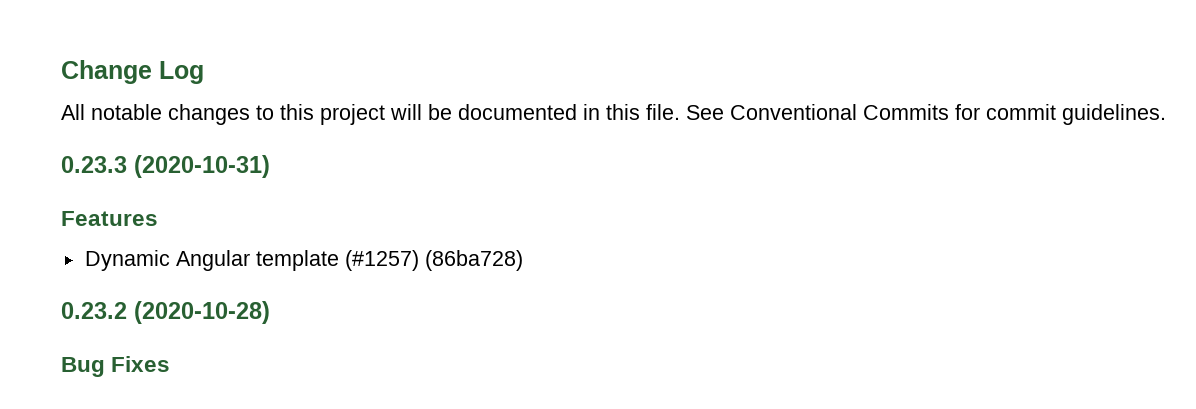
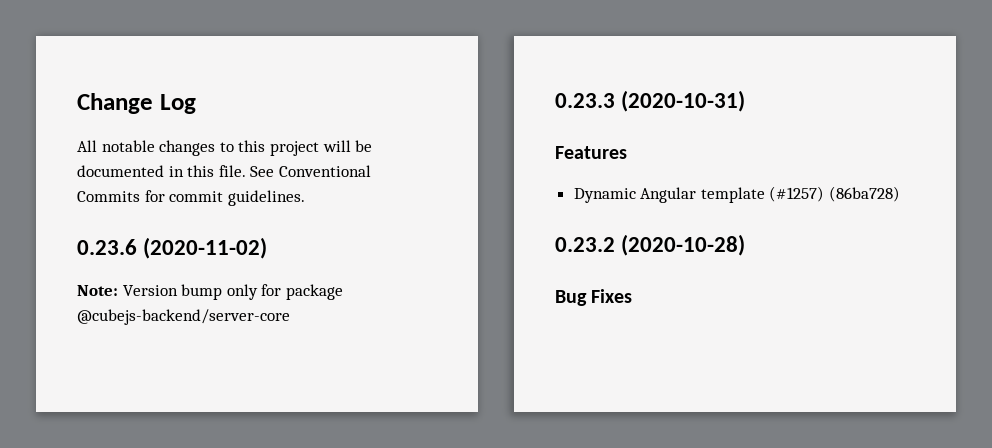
+ 0.23.6 (2020-11-02)
+ Note: Version bump only for package @cubejs-backend/server-core

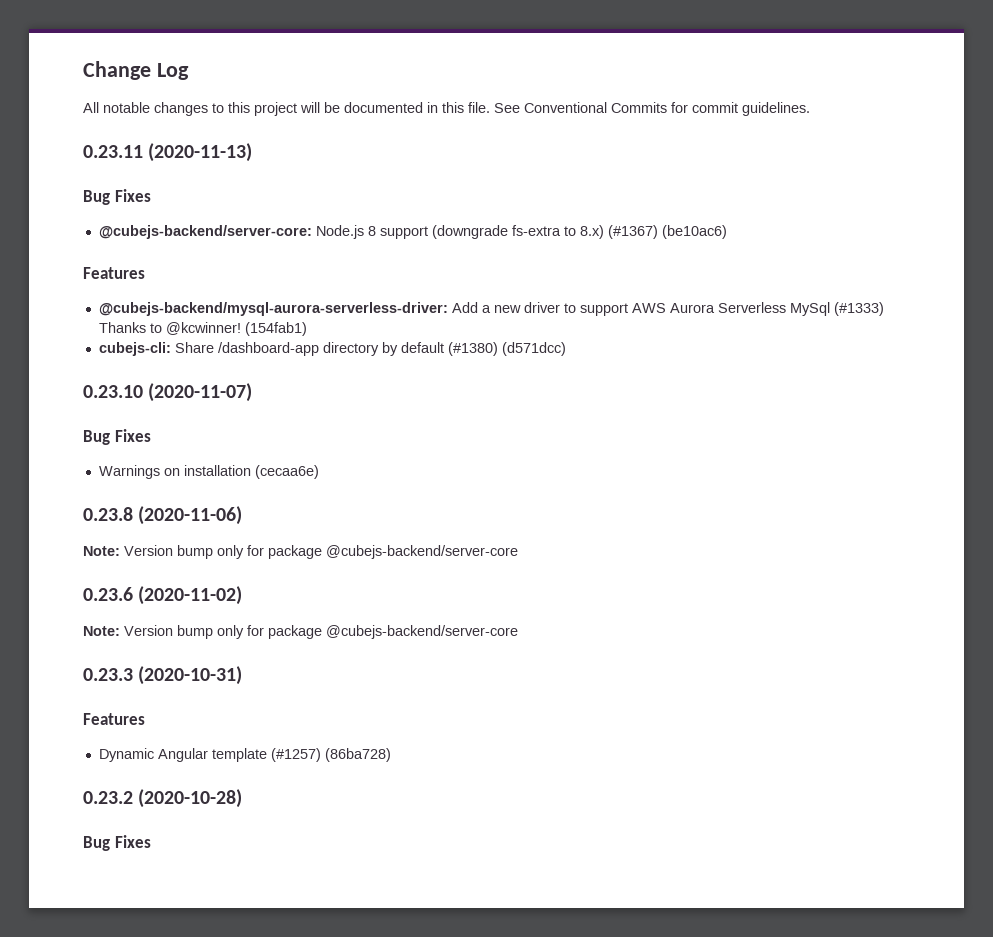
+ 0.23.11 (2020-11-13)
+ Bug Fixes
+ @cubejs-backend/server-core: Node.js 8 support (downgrade fs-extra to 8.x) (#1367) (be10ac6)
+ Features
+ @cubejs-backend/mysql-aurora-serverless-driver: Add a new driver to support AWS Aurora Serverless MySql (#1333) Thanks to @kcwinner! (154fab1)
+ cubejs-cli: Share /dashboard-app directory by default (#1380) (d571dcc)
+ 0.23.10 (2020-11-07)
+ Bug Fixes
+ Warnings on installation (cecaa6e)
+ 0.23.8 (2020-11-06)
+ Note: Version bump only for package @cubejs-backend/server-core

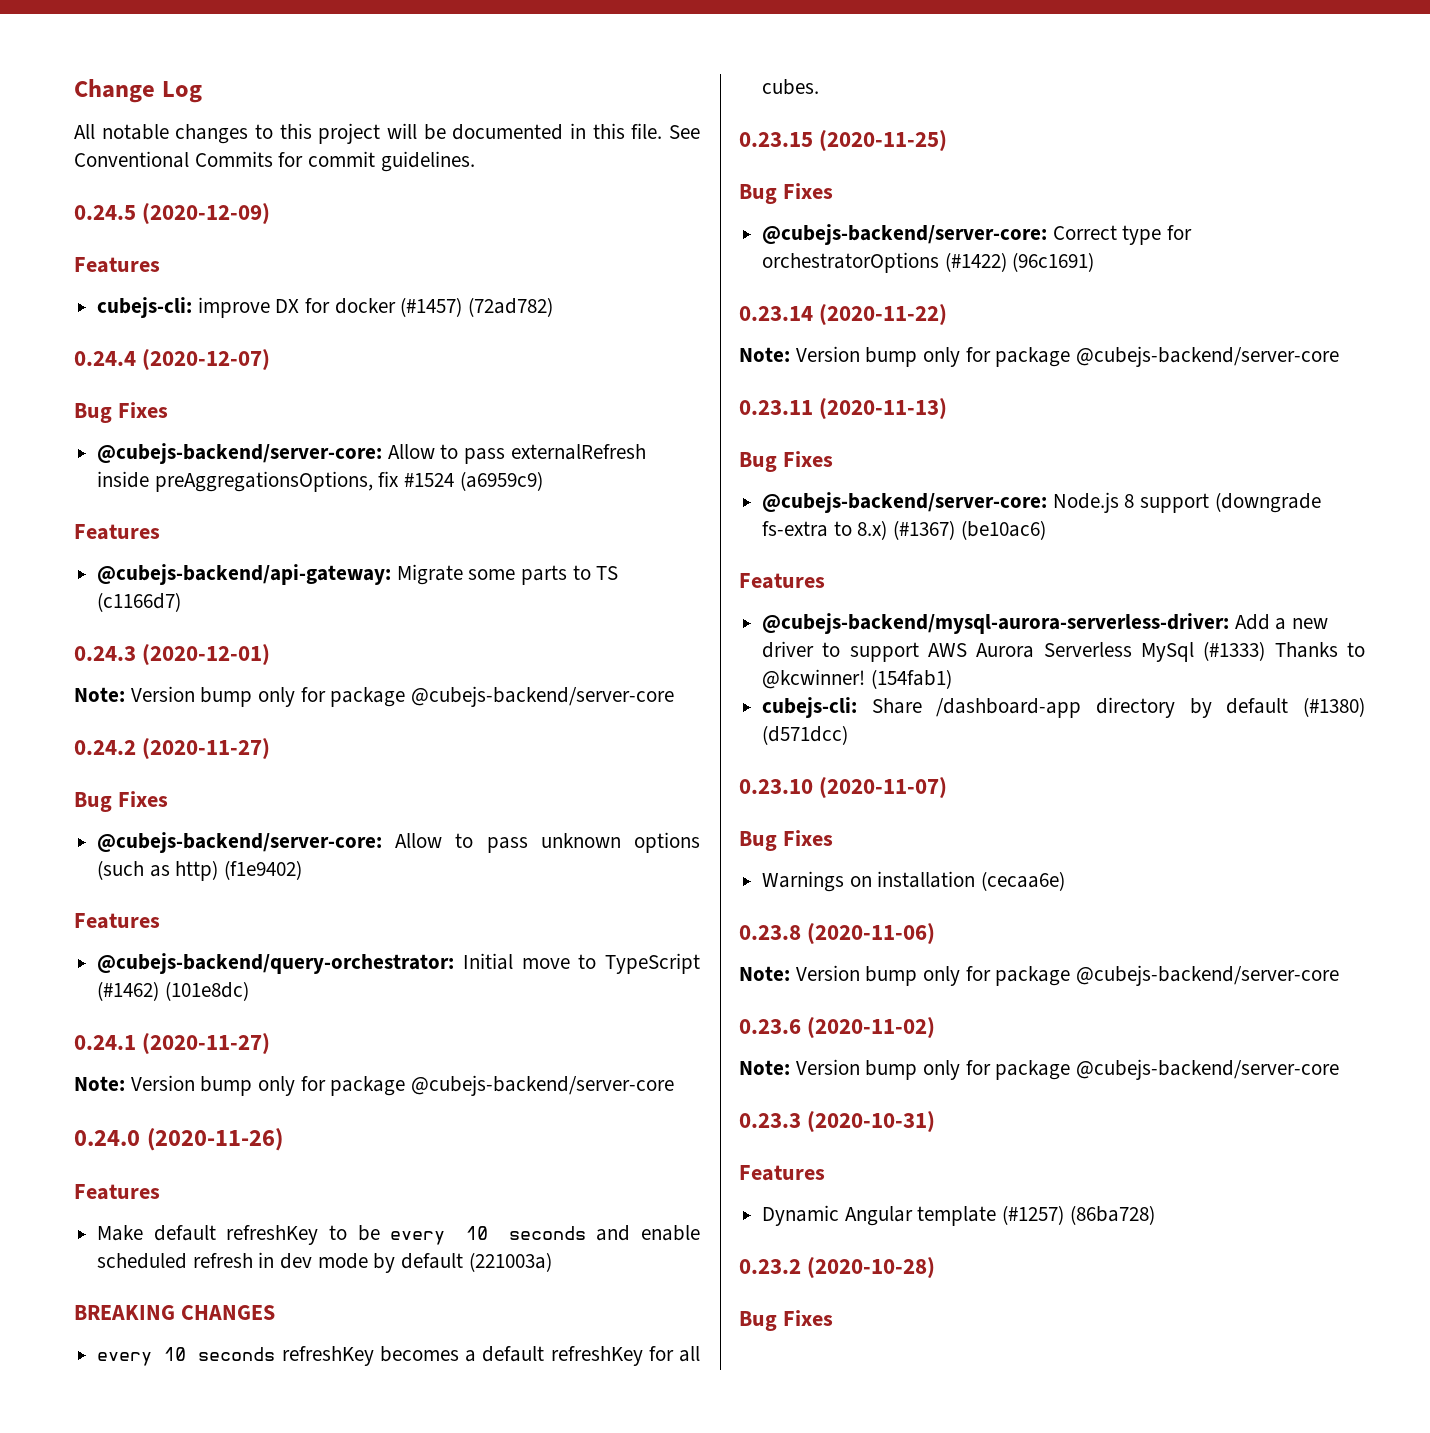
+ 0.24.5 (2020-12-09)
+ Features
+ cubejs-cli: improve DX for docker (#1457) (72ad782)
+ 0.24.4 (2020-12-07)
+ Bug Fixes
+ @cubejs-backend/server-core: Allow to pass externalRefresh inside preAggregationsOptions, fix #1524 (a6959c9)
+ Features
+ @cubejs-backend/api-gateway: Migrate some parts to TS (c1166d7)
+ 0.24.3 (2020-12-01)
+ Note: Version bump only for package @cubejs-backend/server-core
+ 0.24.2 (2020-11-27)
+ Bug Fixes
+ @cubejs-backend/server-core: Allow to pass unknown options (such as http) (f1e9402)
+ Features
+ @cubejs-backend/query-orchestrator: Initial move to TypeScript (#1462) (101e8dc)
+ 0.24.1 (2020-11-27)
+ Note: Version bump only for package @cubejs-backend/server-core
+ 0.24.0 (2020-11-26)
+ Features
+ Make default refreshKey to be every 10 seconds and enable scheduled refresh in dev mode by default (221003a)
+ BREAKING CHANGES
+ every 10 seconds refreshKey becomes a default refreshKey for all cubes.
+ 0.23.15 (2020-11-25)
+ Bug Fixes
+ @cubejs-backend/server-core: Correct type for orchestratorOptions (#1422) (96c1691)
+ 0.23.14 (2020-11-22)
+ Note: Version bump only for package @cubejs-backend/server-core

